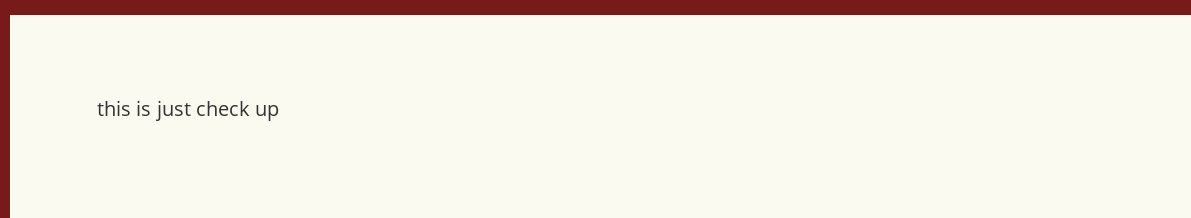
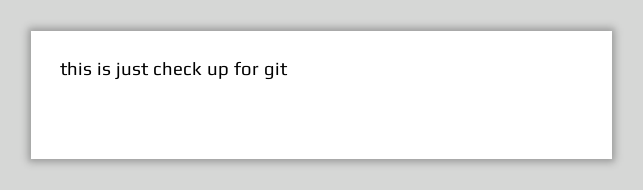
- this is just check up
+ this is just check up for git

